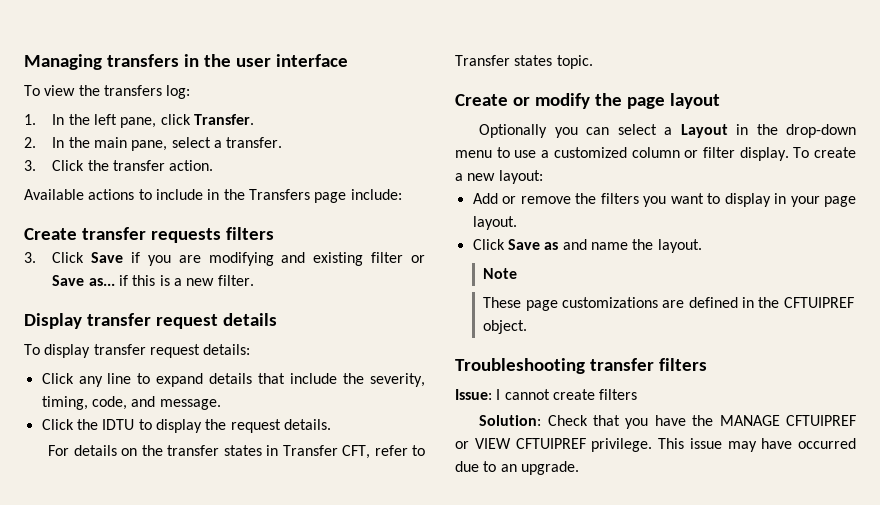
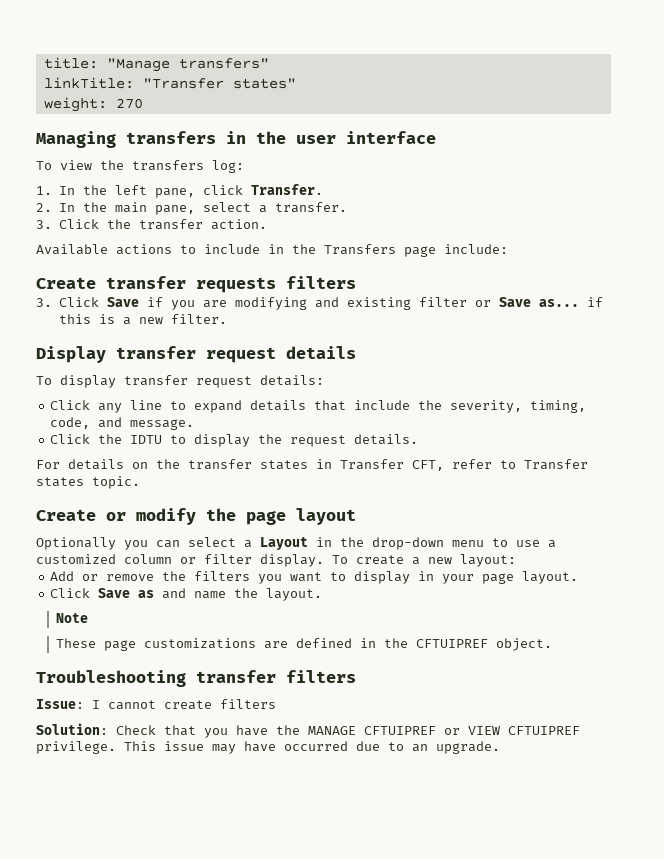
+ title: "Manage transfers"
+ linkTitle: "Transfer states"
+ weight: 270

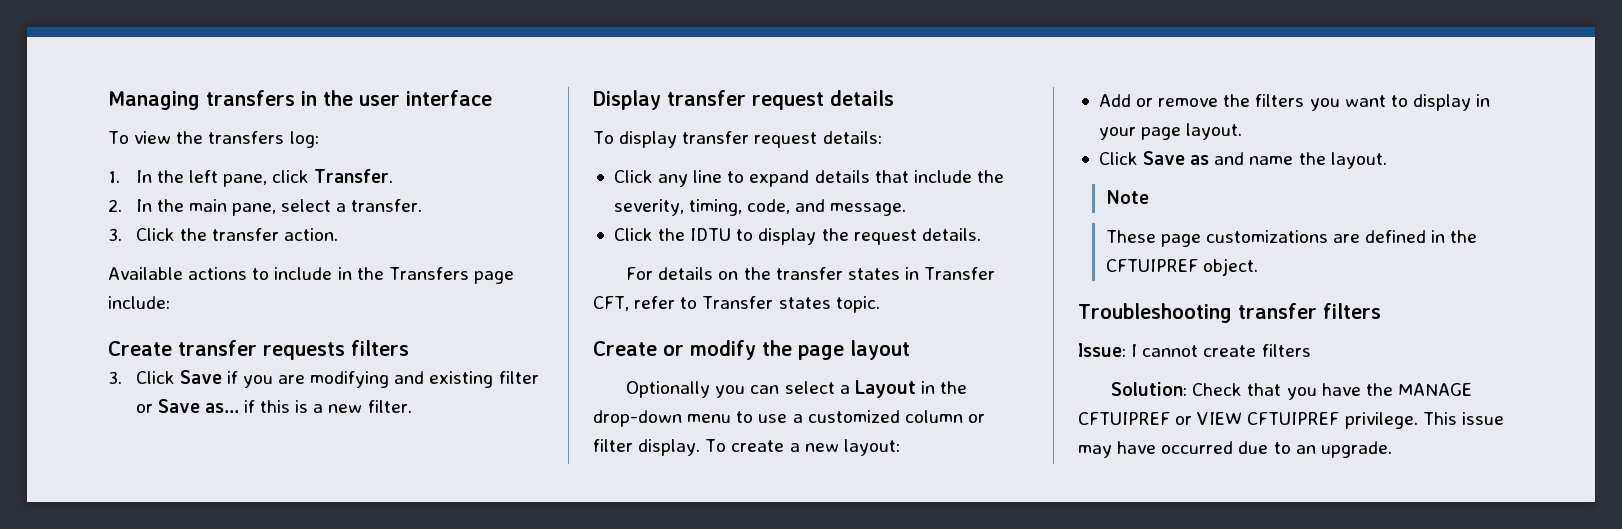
- title: "Manage transfers"
- linkTitle: "Transfer states"
- weight: 270

